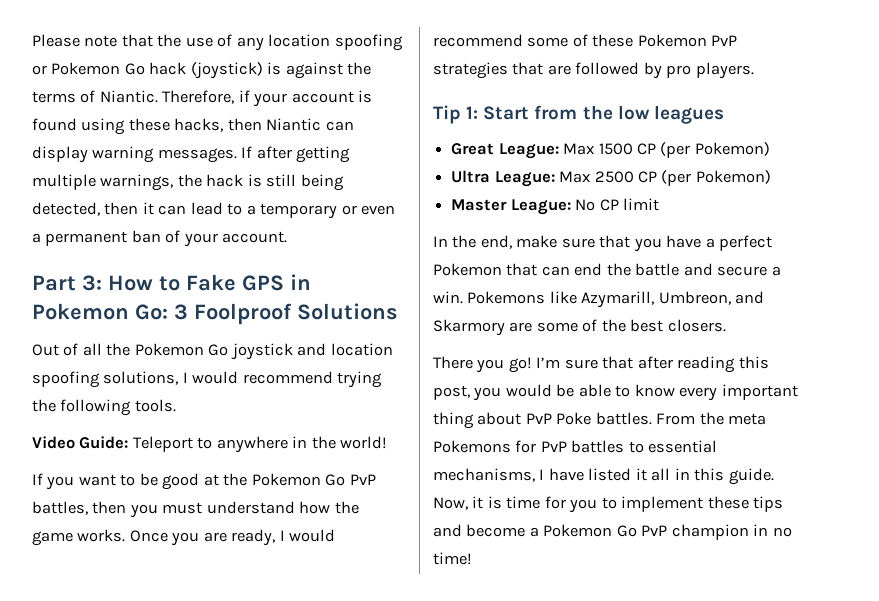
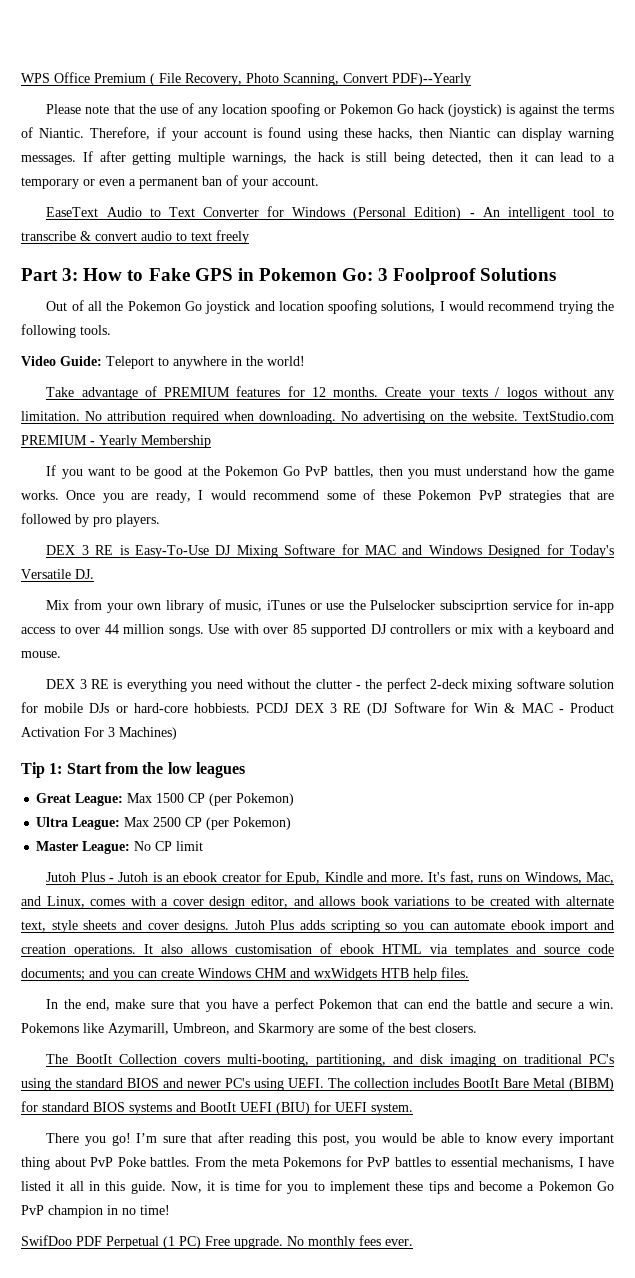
+ WPS Office Premium ( File Recovery, Photo Scanning, Convert PDF)--Yearly
+ EaseText Audio to Text Converter for Windows (Personal Edition) - An intelligent tool to transcribe & convert audio to text freely
+ Take advantage of PREMIUM features for 12 months. Create your texts / logos without any limitation. No attribution required when downloading. No advertising on the website. TextStudio.com PREMIUM - Yearly Membership
+ DEX 3 RE is Easy-To-Use DJ Mixing Software for MAC and Windows Designed for Today's Versatile DJ.
+ Mix from your own library of music, iTunes or use the Pulselocker subsciprtion service for in-app access to over 44 million songs. Use with over 85 supported DJ controllers or mix with a keyboard and mouse.
+ DEX 3 RE is everything you need without the clutter - the perfect 2-deck mixing software solution for mobile DJs or hard-core hobbiests. PCDJ DEX 3 RE (DJ Software for Win & MAC - Product Activation For 3 Machines)
+ Jutoh Plus - Jutoh is an ebook creator for Epub, Kindle and more. It's fast, runs on Windows, Mac, and Linux, comes with a cover design editor, and allows book variations to be created with alternate text, style sheets and cover designs. Jutoh Plus adds scripting so you can automate ebook import and creation operations. It also allows customisation of ebook HTML via templates and source code documents; and you can create Windows CHM and wxWidgets HTB help files.
+ The BootIt Collection covers multi-booting, partitioning, and disk imaging on traditional PC's using the standard BIOS and newer PC's using UEFI. The collection includes BootIt Bare Metal (BIBM) for standard BIOS systems and BootIt UEFI (BIU) for UEFI system.
+ SwifDoo PDF Perpetual (1 PC) Free upgrade. No monthly fees ever.

